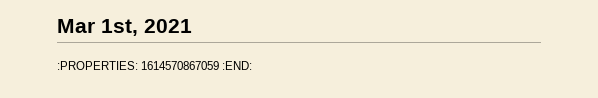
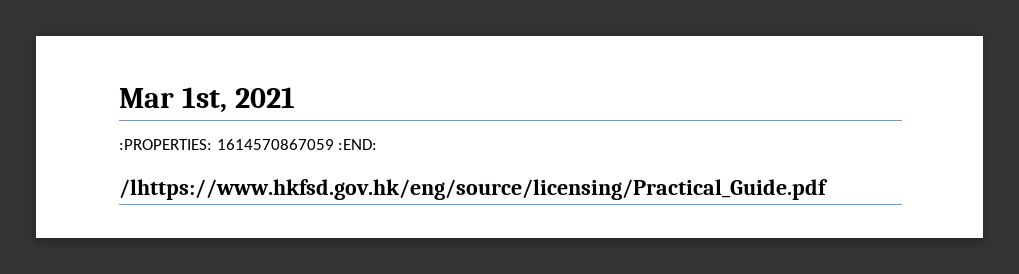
+ /lhttps://www.hkfsd.gov.hk/eng/source/licensing/Practical_Guide.pdf

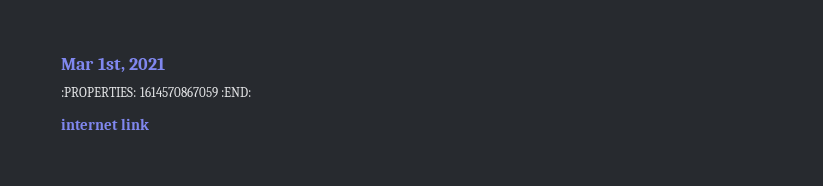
- /lhttps://www.hkfsd.gov.hk/eng/source/licensing/Practical_Guide.pdf
+ internet link

